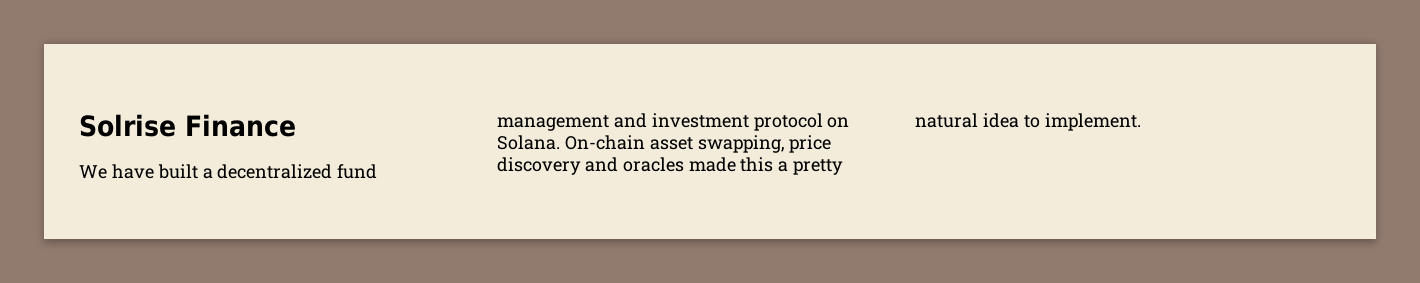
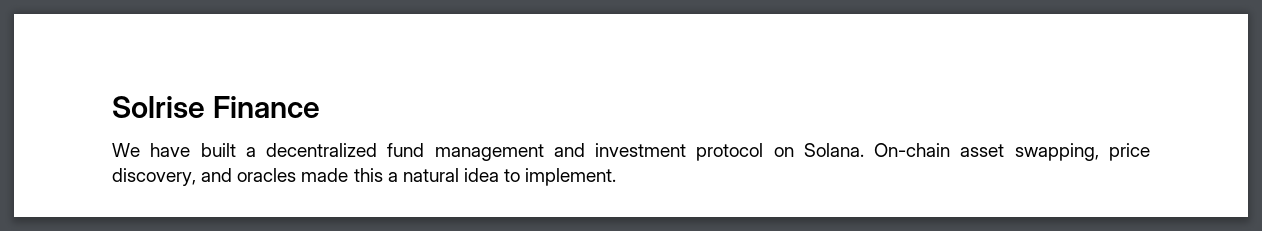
- On-chain asset swapping, price discovery and oracles made this a pretty natural idea to implement.
+ On-chain asset swapping, price discovery, and oracles made this a natural idea to implement.

